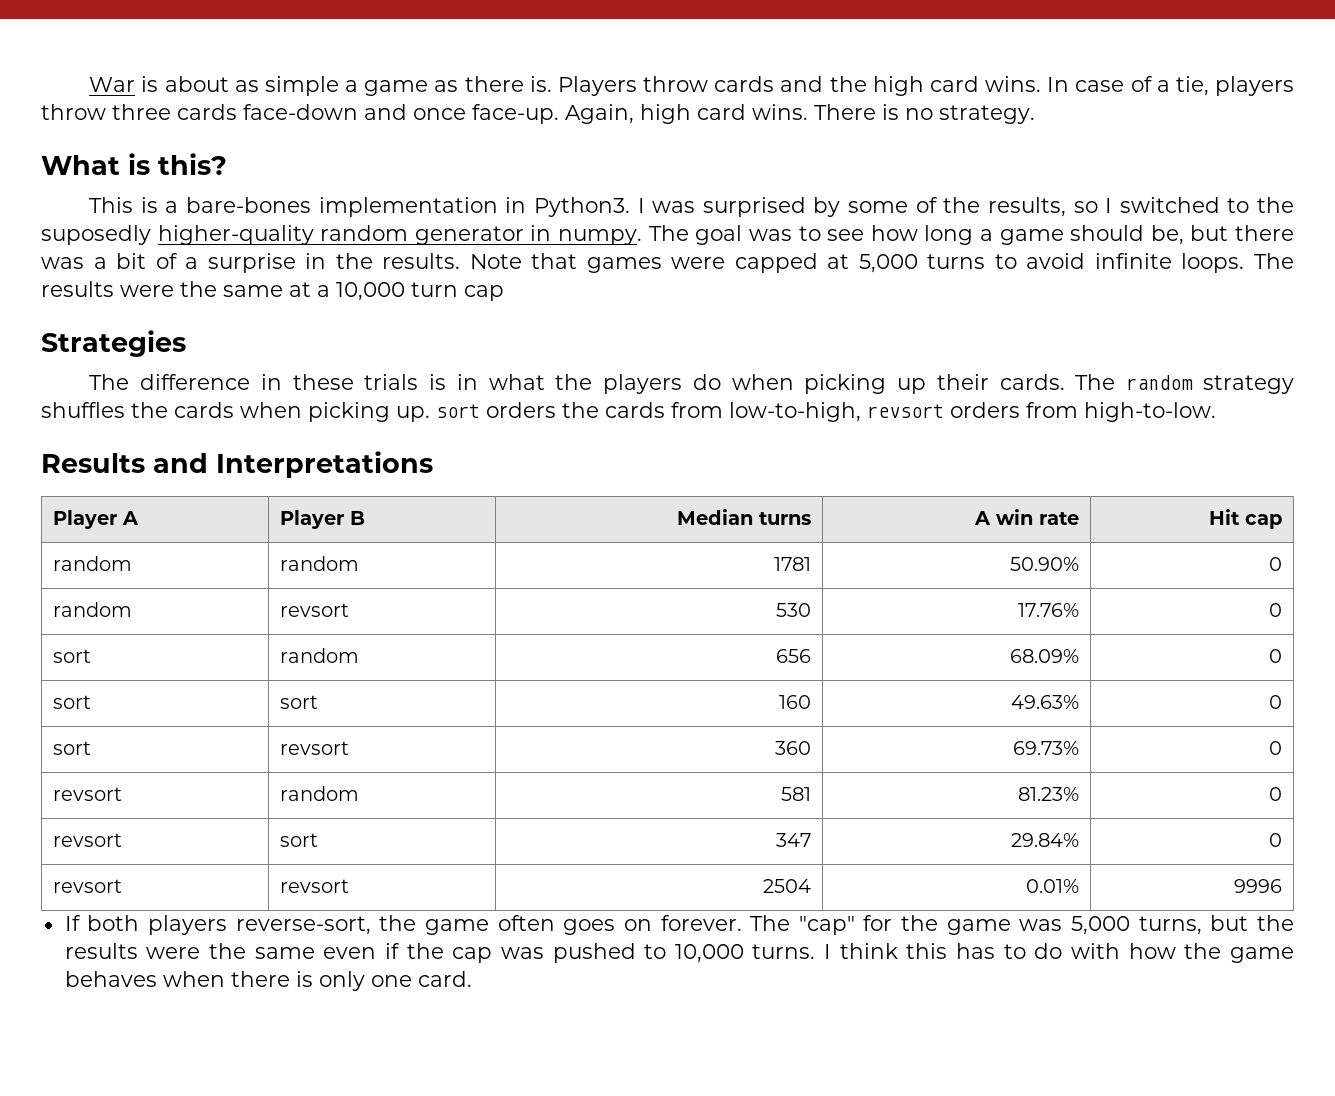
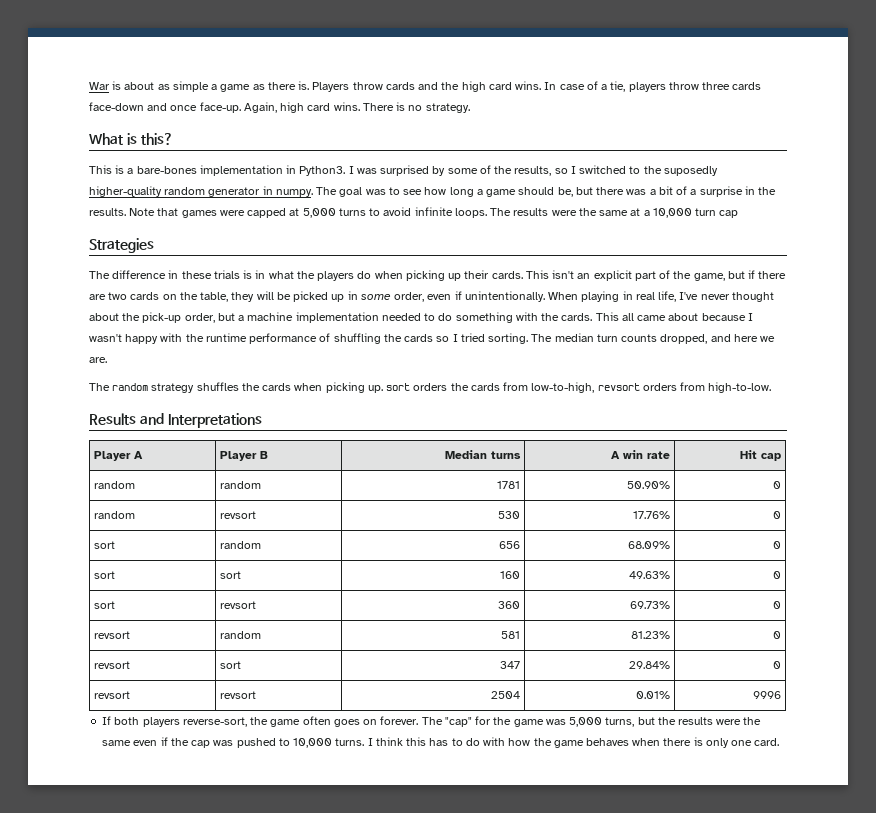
- The difference in these trials is in what the players do when picking up their cards. The random strategy shuffles the cards when picking up. sort orders the cards from low-to-high, revsort orders from high-to-low.
+ The difference in these trials is in what the players do when picking up their cards. This isn't an explicit part of the game, but if there are two cards on the table, they will be picked up in some order, even if unintentionally. When playing in real life, I've never thought about the pick-up order, but a machine implementation needed to do something with the cards. This all came about because I wasn't happy with the runtime performance of shuffling the cards so I tried sorting. The median turn counts dropped, and here we are.
+ The random strategy shuffles the cards when picking up. sort orders the cards from low-to-high, revsort orders from high-to-low.

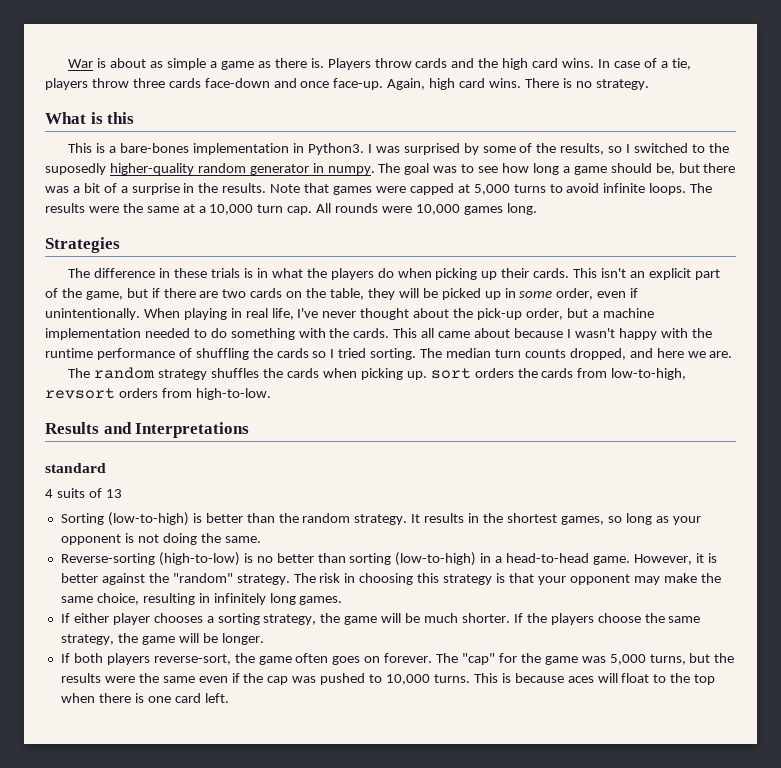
- What is this?
+ What is this
- The results were the same at a 10,000 turn cap
+ The results were the same at a 10,000 turn cap. All rounds were 10,000 games long.
- Player A | Player B | Median turns | A win rate | Hit cap
- random | random | 1781 | 50.90% | 0
- random | revsort | 530 | 17.76% | 0
- sort | random | 656 | 68.09% | 0
- sort | sort | 160 | 49.63% | 0
- sort | revsort | 360 | 69.73% | 0
- revsort | random | 581 | 81.23% | 0
- revsort | sort | 347 | 29.84% | 0
- revsort | revsort | 2504 | 0.01% | 9996
+ standard
+ 4 suits of 13
+ Sorting (low-to-high) is better than the random strategy. It results in the shortest games, so long as your opponent is not doing the same.
+ Reverse-sorting (high-to-low) is no better than sorting (low-to-high) in a head-to-head game. However, it is better against the "random" strategy. The risk in choosing this strategy is that your opponent may make the same choice, resulting in infinitely long games.
+ If either player chooses a sorting strategy, the game will be much shorter. If the players choose the same strategy, the game will be longer.
- I think this has to do with how the game behaves when there is only one card.
+ This is because aces will float to the top when there is one card left.

